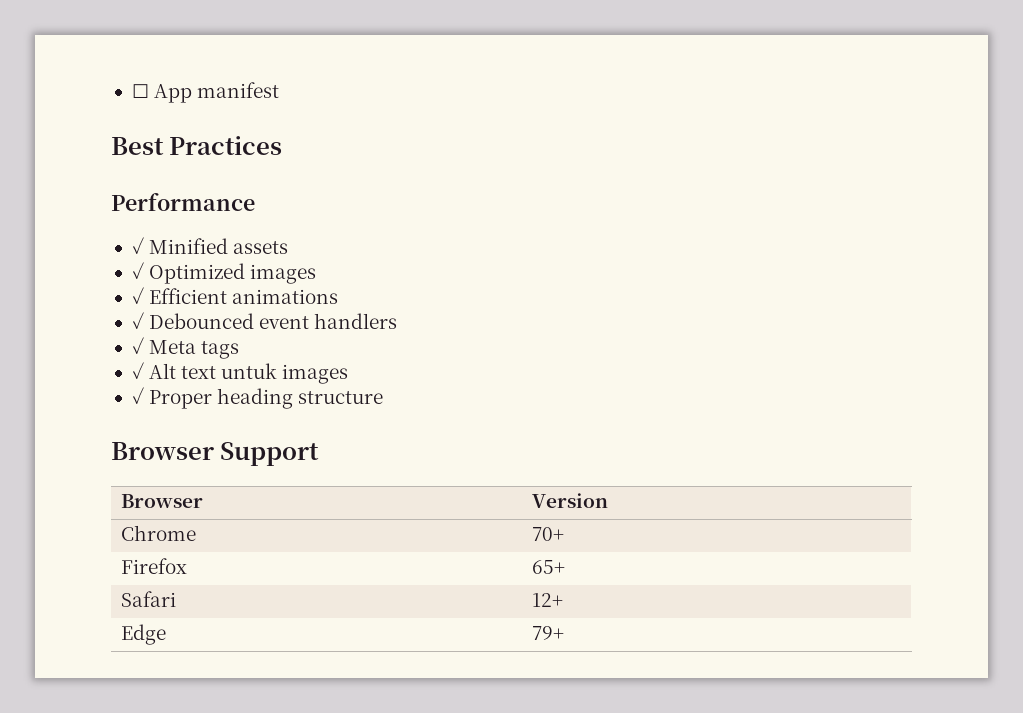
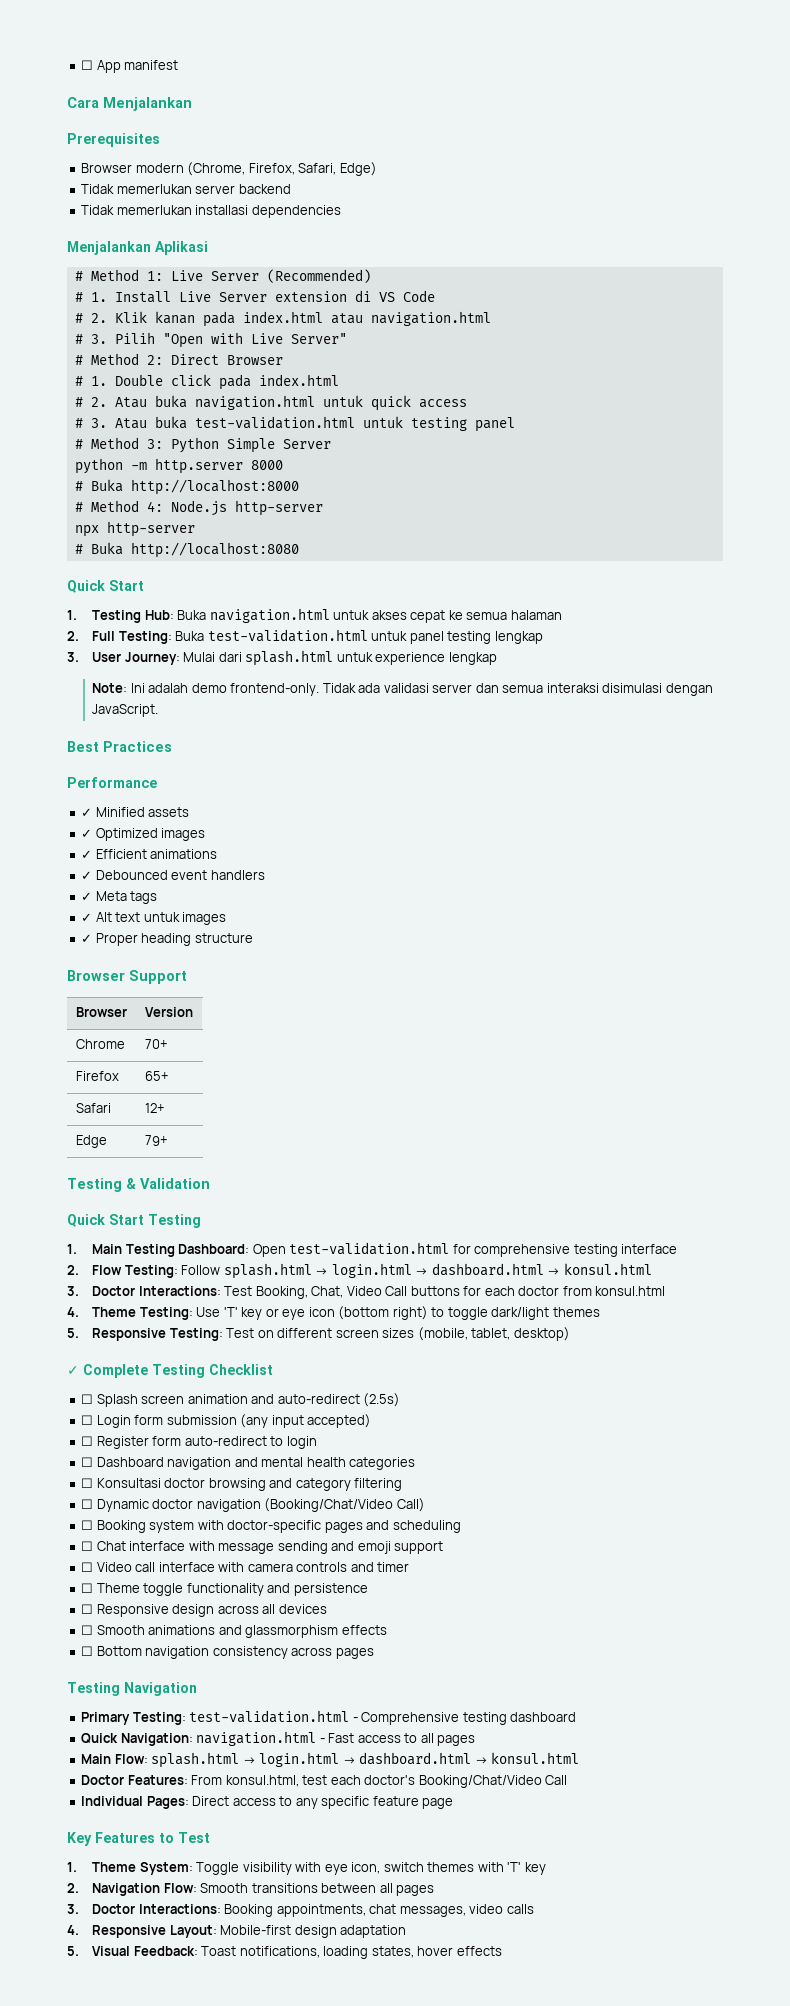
+ Cara Menjalankan
+ Prerequisites
+ Browser modern (Chrome, Firefox, Safari, Edge)
+ Tidak memerlukan server backend
+ Tidak memerlukan installasi dependencies
+ Menjalankan Aplikasi
+ # Method 1: Live Server (Recommended)
+ # 1. Install Live Server extension di VS Code
+ # 2. Klik kanan pada index.html atau navigation.html
+ # 3. Pilih "Open with Live Server"
+ # Method 2: Direct Browser
+ # 1. Double click pada index.html
+ # 2. Atau buka navigation.html untuk quick access
+ # 3. Atau buka test-validation.html untuk testing panel
+ # Method 3: Python Simple Server
+ python -m http.server 8000
+ # Buka http://localhost:8000
+ # Method 4: Node.js http-server
+ npx http-server
+ # Buka http://localhost:8080
+ Quick Start
+ 1. Testing Hub: Buka navigation.html untuk akses cepat ke semua halaman
+ 2. Full Testing: Buka test-validation.html untuk panel testing lengkap
+ 3. User Journey: Mulai dari splash.html untuk experience lengkap
+ Note: Ini adalah demo frontend-only. Tidak ada validasi server dan semua interaksi disimulasi dengan JavaScript.
+ Testing & Validation
+ Quick Start Testing
+ 1. Main Testing Dashboard: Open test-validation.html for comprehensive testing interface
+ 2. Flow Testing: Follow splash.html → login.html → dashboard.html → konsul.html
+ 3. Doctor Interactions: Test Booking, Chat, Video Call buttons for each doctor from konsul.html
+ 4. Theme Testing: Use 'T' key or eye icon (bottom right) to toggle dark/light themes
+ 5. Responsive Testing: Test on different screen sizes (mobile, tablet, desktop)
+ ✓ Complete Testing Checklist
+ ☐ Splash screen animation and auto-redirect (2.5s)
+ ☐ Login form submission (any input accepted)
+ ☐ Register form auto-redirect to login
+ ☐ Dashboard navigation and mental health categories
+ ☐ Konsultasi doctor browsing and category filtering
+ ☐ Dynamic doctor navigation (Booking/Chat/Video Call)
+ ☐ Booking system with doctor-specific pages and scheduling
+ ☐ Chat interface with message sending and emoji support
+ ☐ Video call interface with camera controls and timer
+ ☐ Theme toggle functionality and persistence
+ ☐ Responsive design across all devices
+ ☐ Smooth animations and glassmorphism effects
+ ☐ Bottom navigation consistency across pages
+ Testing Navigation
+ Primary Testing: test-validation.html - Comprehensive testing dashboard
+ Quick Navigation: navigation.html - Fast access to all pages
+ Main Flow: splash.html → login.html → dashboard.html → konsul.html
+ Doctor Features: From konsul.html, test each doctor's Booking/Chat/Video Call
+ Individual Pages: Direct access to any specific feature page
+ Key Features to Test
+ 1. Theme System: Toggle visibility with eye icon, switch themes with 'T' key
+ 2. Navigation Flow: Smooth transitions between all pages
+ 3. Doctor Interactions: Booking appointments, chat messages, video calls
+ 4. Responsive Layout: Mobile-first design adaptation
+ 5. Visual Feedback: Toast notifications, loading states, hover effects

